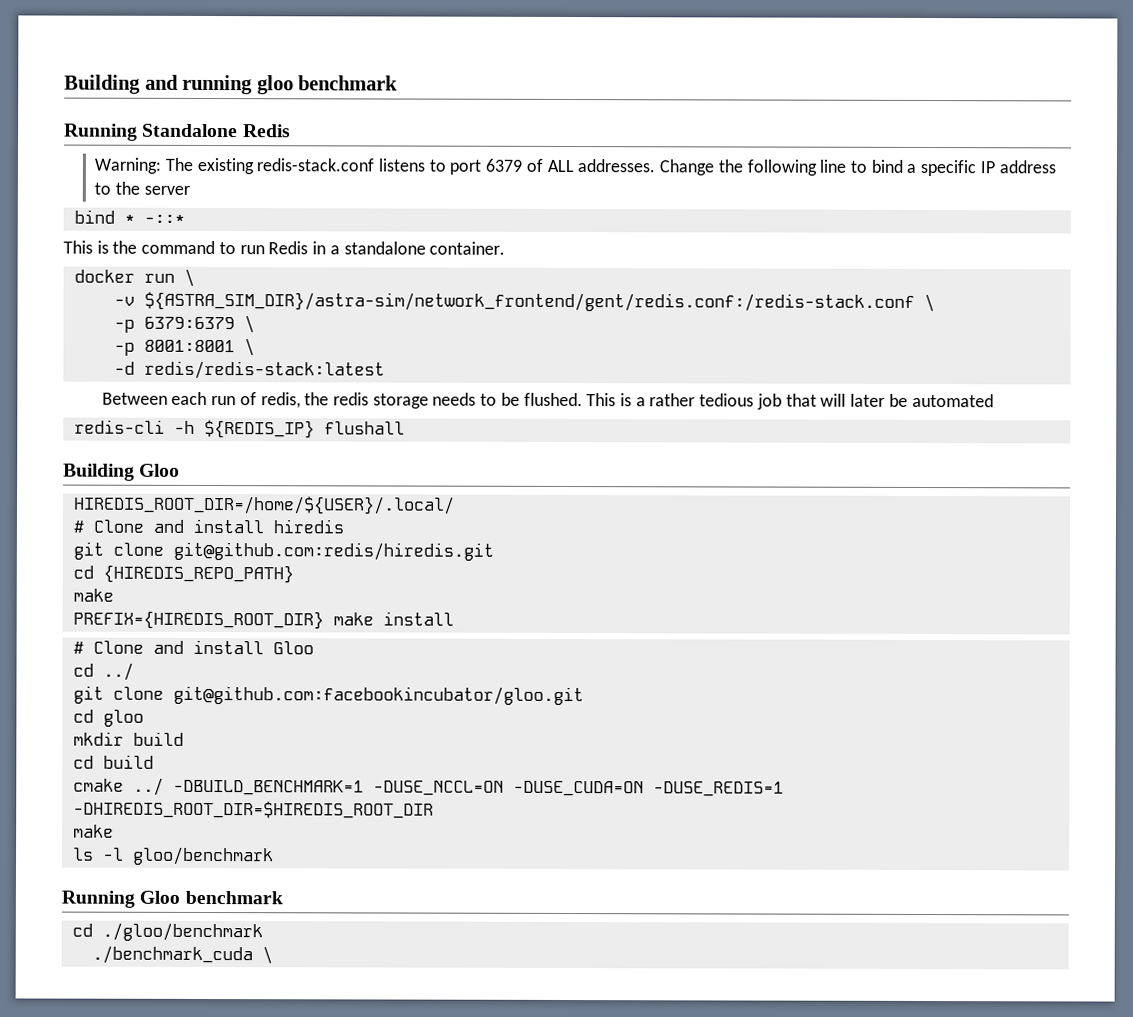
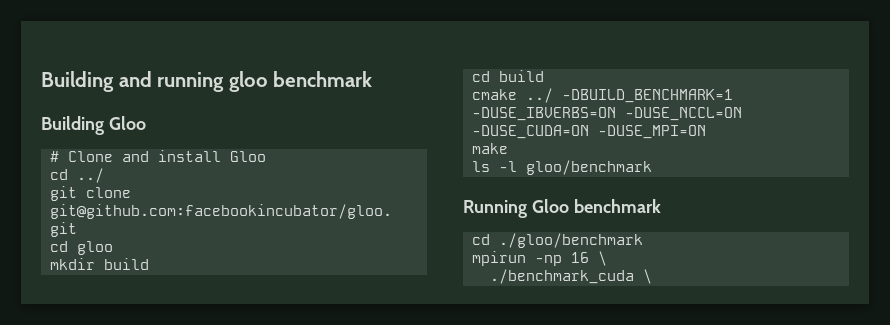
- Running Standalone Redis
- Warning: The existing redis-stack.conf listens to port 6379 of ALL addresses. Change the following line to bind a specific IP address to the server
- bind * -::*
- This is the command to run Redis in a standalone container.
- docker run \
- -v ${ASTRA_SIM_DIR}/astra-sim/network_frontend/gent/redis.conf:/redis-stack.conf \
- -p 6379:6379 \
- -p 8001:8001 \
- -d redis/redis-stack:latest
- Between each run of redis, the redis storage needs to be flushed. This is a rather tedious job that will later be automated
- redis-cli -h ${REDIS_IP} flushall
  Building Gloo
- HIREDIS_ROOT_DIR=/home/${USER}/.local/
- # Clone and install hiredis
- git clone git@github.com:redis/hiredis.git
- cd {HIREDIS_REPO_PATH}
- make
- PREFIX={HIREDIS_ROOT_DIR} make install
- cmake ../ -DBUILD_BENCHMARK=1 -DUSE_NCCL=ON -DUSE_CUDA=ON -DUSE_REDIS=1 -DHIREDIS_ROOT_DIR=$HIREDIS_ROOT_DIR
+ cmake ../ -DBUILD_BENCHMARK=1 -DUSE_IBVERBS=ON -DUSE_NCCL=ON -DUSE_CUDA=ON -DUSE_MPI=ON
+ mpirun -np 16 \

